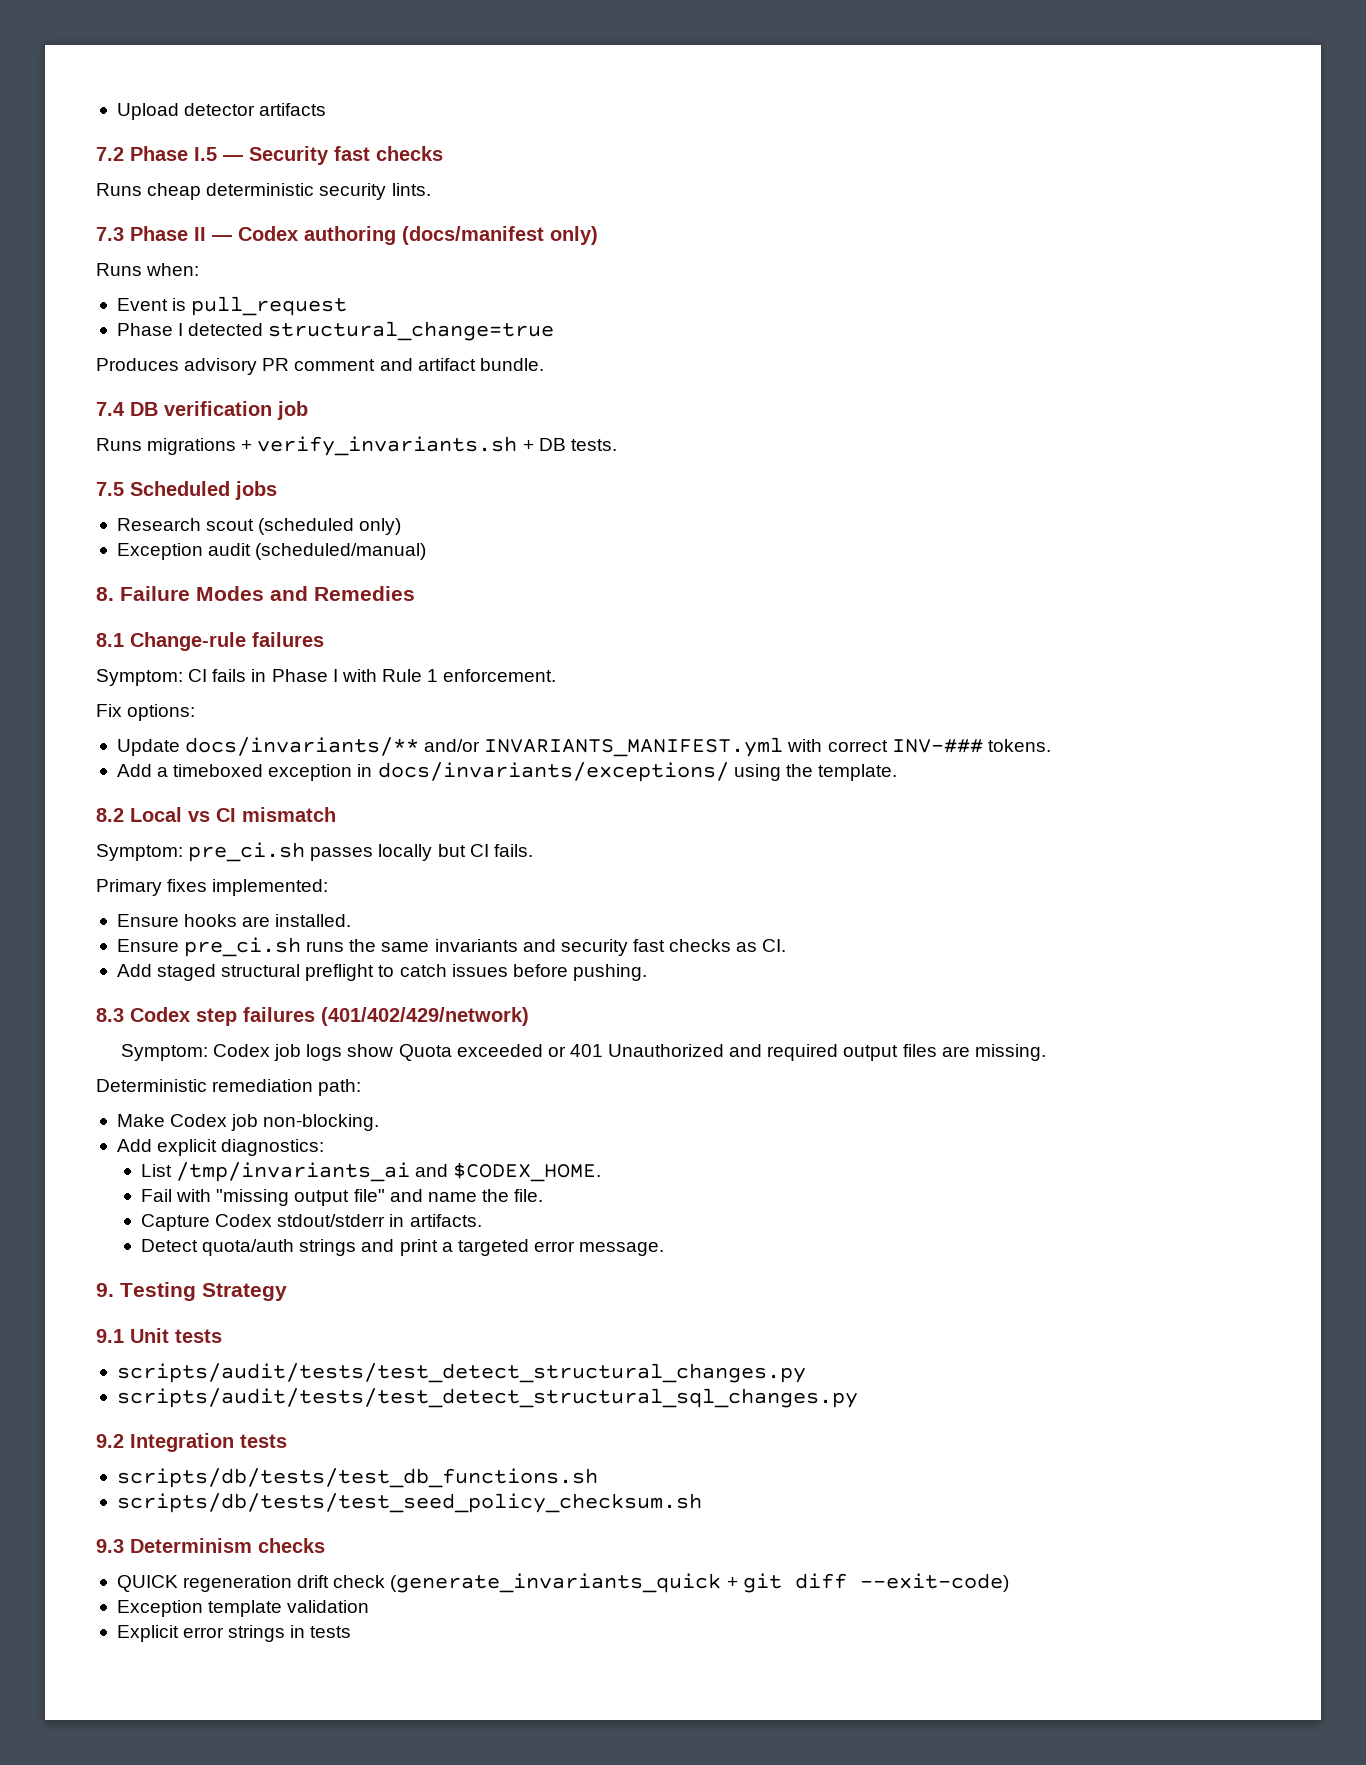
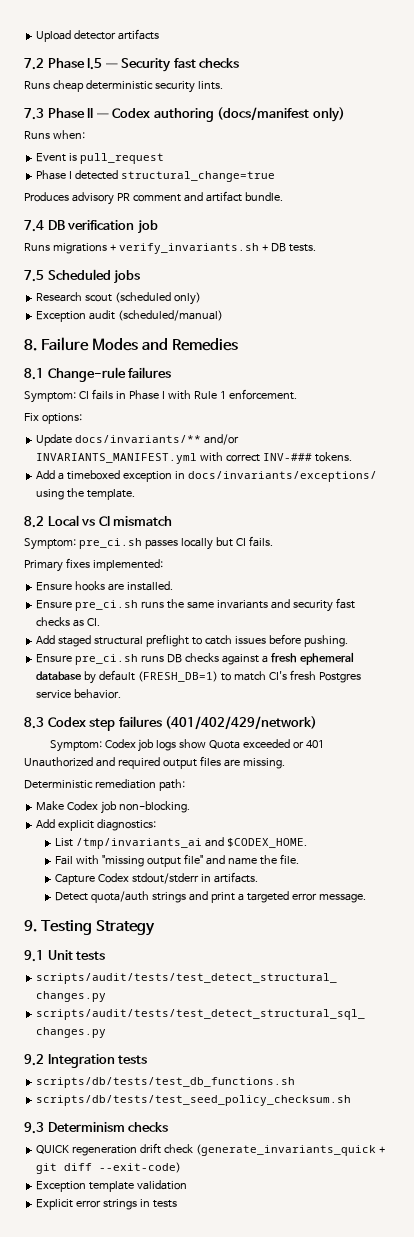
+ Ensure pre_ci.sh runs DB checks against a fresh ephemeral database by default (FRESH_DB=1) to match CI's fresh Postgres service behavior.

